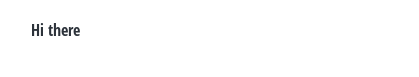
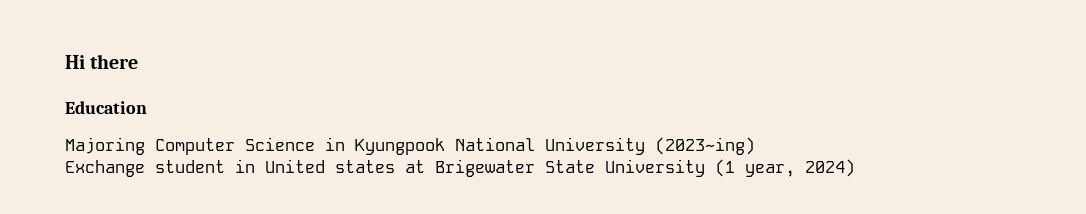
+ Education
+ Majoring Computer Science in Kyungpook National University (2023~ing)
+ Exchange student in United states at Brigewater State University (1 year, 2024)

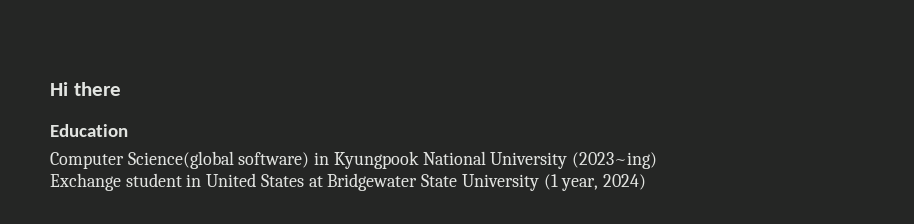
- Majoring Computer Science in Kyungpook National University (2023~ing)
+ Computer Science(global software) in Kyungpook National University (2023~ing)
- Exchange student in United states at Brigewater State University (1 year, 2024)
+ Exchange student in United States at Bridgewater State University (1 year, 2024)

